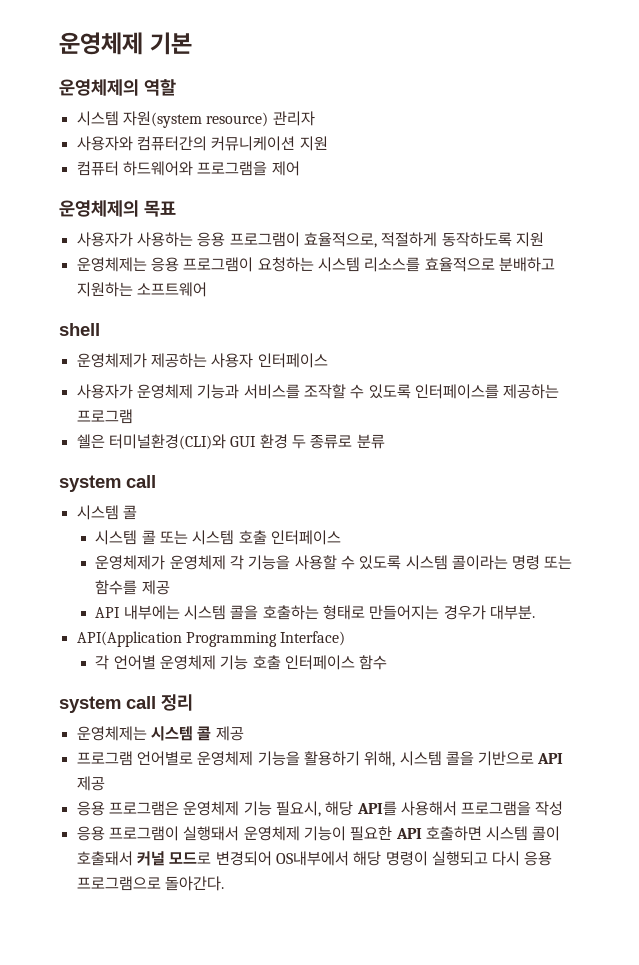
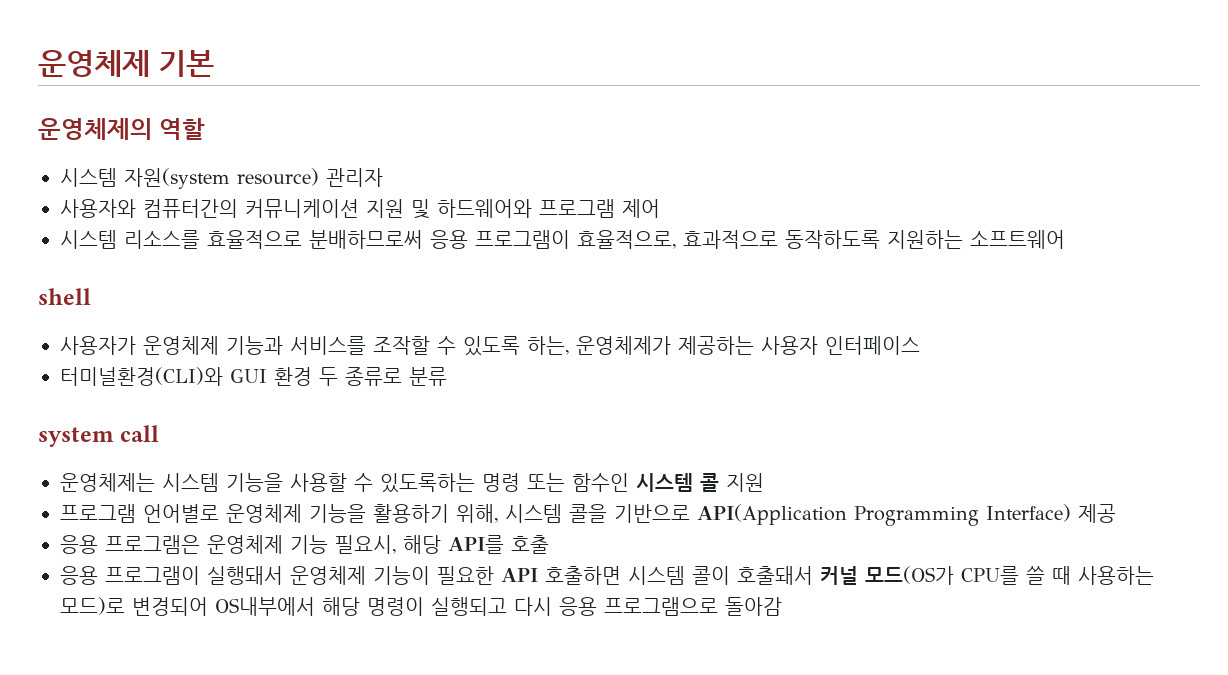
- 사용자와 컴퓨터간의 커뮤니케이션 지원
- 컴퓨터 하드웨어와 프로그램을 제어
- 운영체제의 목표
- 사용자가 사용하는 응용 프로그램이 효율적으로, 적절하게 동작하도록 지원
- 운영체제는 응용 프로그램이 요청하는 시스템 리소스를 효율적으로 분배하고 지원하는 소프트웨어
+ 사용자와 컴퓨터간의 커뮤니케이션 지원 및 하드웨어와 프로그램 제어
+ 시스템 리소스를 효율적으로 분배하므로써 응용 프로그램이 효율적으로, 효과적으로 동작하도록 지원하는 소프트웨어
- 운영체제가 제공하는 사용자 인터페이스
- 사용자가 운영체제 기능과 서비스를 조작할 수 있도록 인터페이스를 제공하는 프로그램
- 쉘은 터미널환경(CLI)와 GUI 환경 두 종류로 분류
+ 사용자가 운영체제 기능과 서비스를 조작할 수 있도록 하는, 운영체제가 제공하는 사용자 인터페이스
+ 터미널환경(CLI)와 GUI 환경 두 종류로 분류
  system call
- 시스템 콜
- 시스템 콜 또는 시스템 호출 인터페이스
- 운영체제가 운영체제 각 기능을 사용할 수 있도록 시스템 콜이라는 명령 또는 함수를 제공
- API 내부에는 시스템 콜을 호출하는 형태로 만들어지는 경우가 대부분.
- API(Application Programming Interface)
- 각 언어별 운영체제 기능 호출 인터페이스 함수
- system call 정리
- 운영체제는 시스템 콜 제공
+ 운영체제는 시스템 기능을 사용할 수 있도록하는 명령 또는 함수인 시스템 콜 지원
- 프로그램 언어별로 운영체제 기능을 활용하기 위해, 시스템 콜을 기반으로 API 제공
+ 프로그램 언어별로 운영체제 기능을 활용하기 위해, 시스템 콜을 기반으로 API(Application Programming Interface) 제공
- 응용 프로그램은 운영체제 기능 필요시, 해당 API를 사용해서 프로그램을 작성
+ 응용 프로그램은 운영체제 기능 필요시, 해당 API를 호출
- 응용 프로그램이 실행돼서 운영체제 기능이 필요한 API 호출하면 시스템 콜이 호출돼서 커널 모드로 변경되어 OS내부에서 해당 명령이 실행되고 다시 응용 프로그램으로 돌아간다.
+ 응용 프로그램이 실행돼서 운영체제 기능이 필요한 API 호출하면 시스템 콜이 호출돼서 커널 모드(OS가 CPU를 쓸 때 사용하는 모드)로 변경되어 OS내부에서 해당 명령이 실행되고 다시 응용 프로그램으로 돌아감

